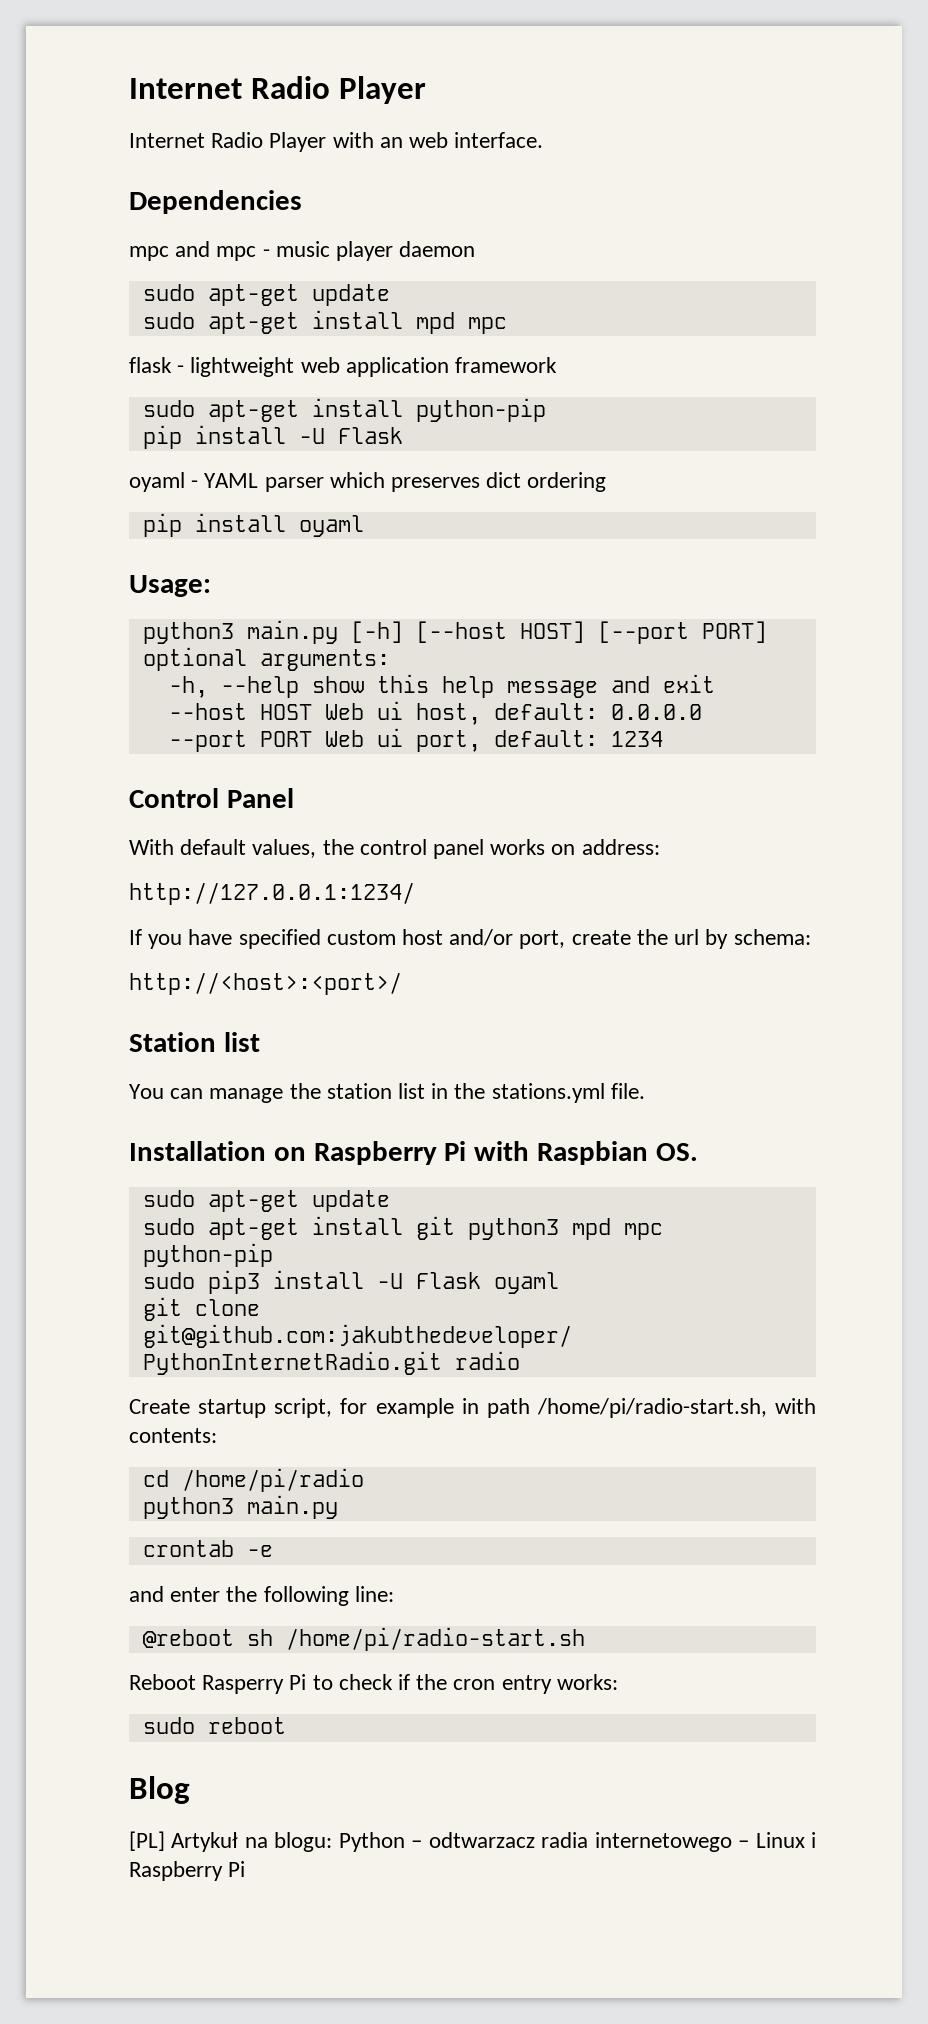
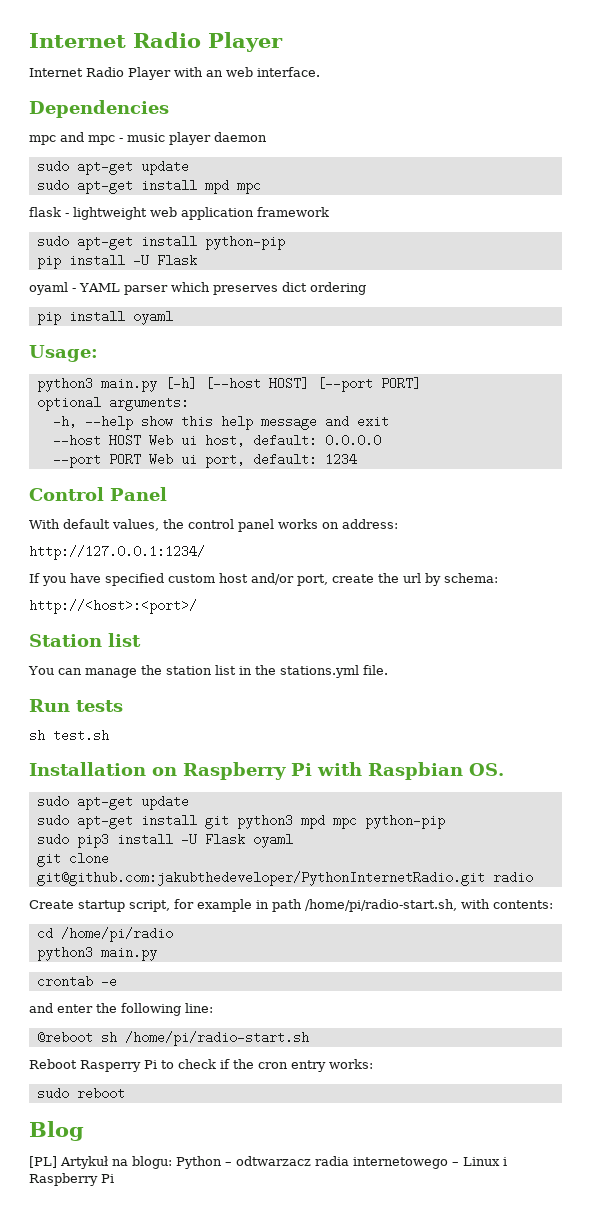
+ Run tests
+ sh test.sh

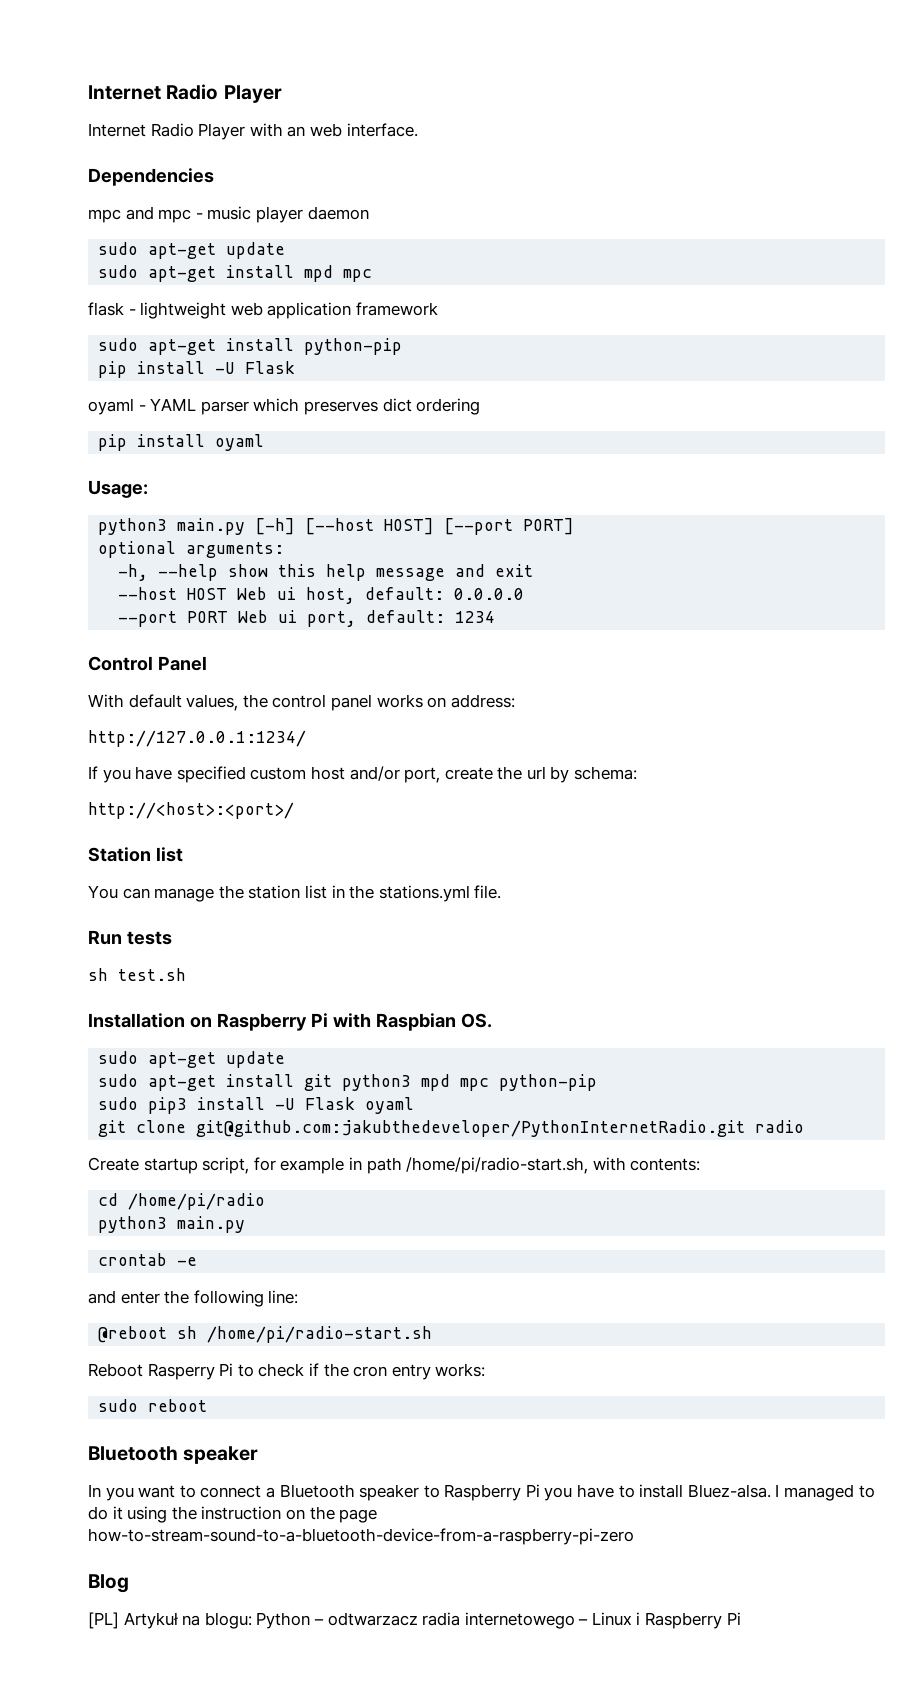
  sudo reboot
+ Bluetooth speaker
+ In you want to connect a Bluetooth speaker to Raspberry Pi you have to install Bluez-alsa. I managed to do it using the instruction on the page how-to-stream-sound-to-a-bluetooth-device-from-a-raspberry-pi-zero

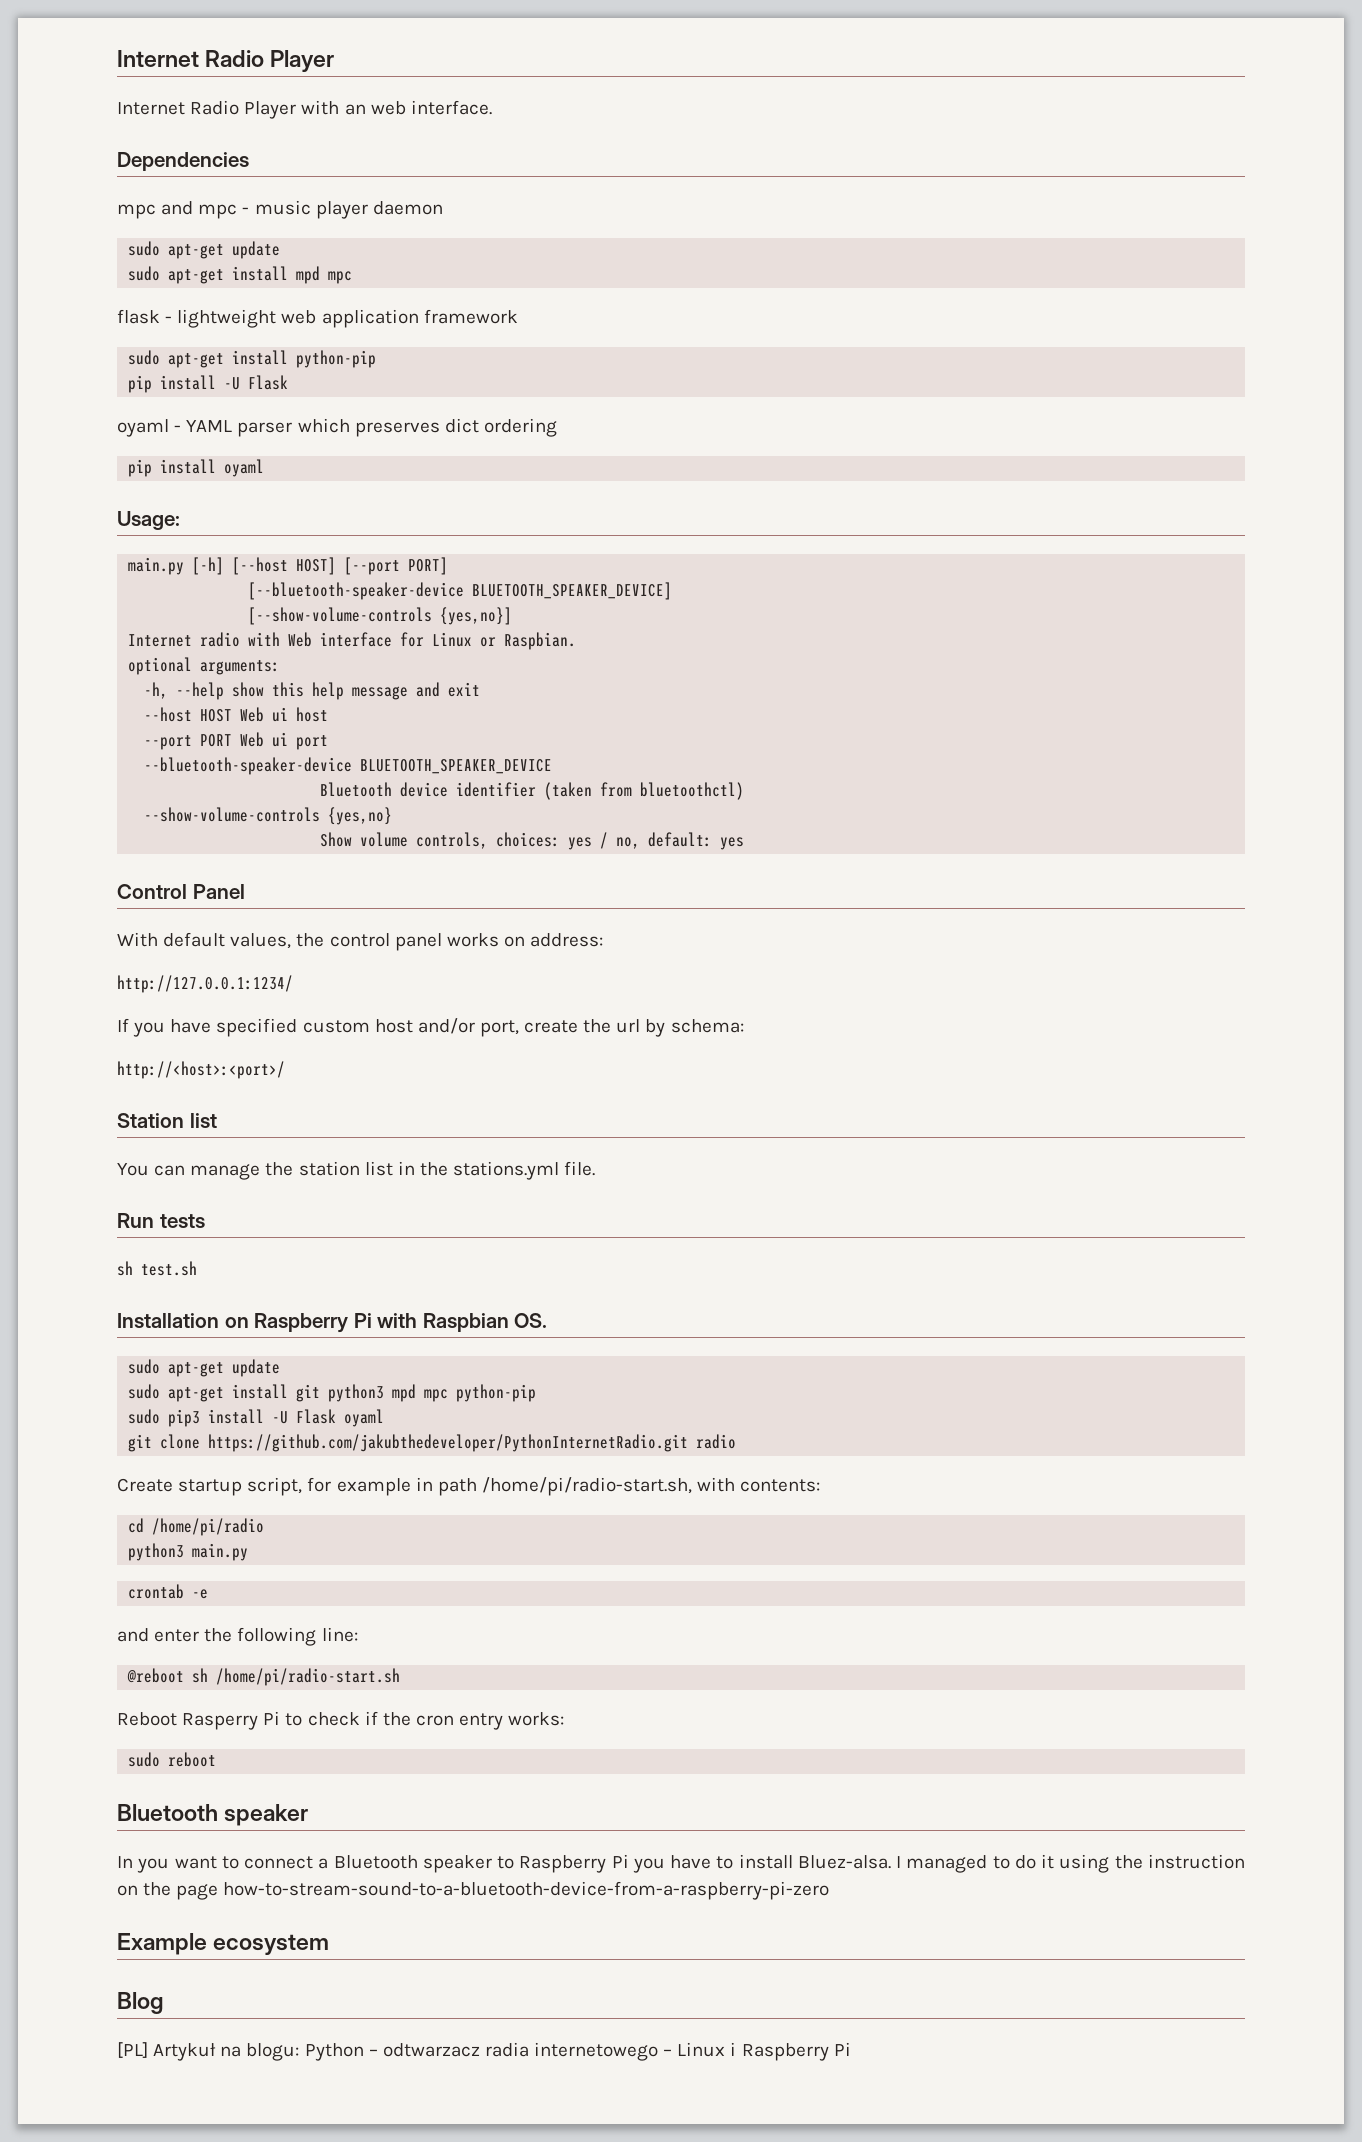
- python3 main.py [-h] [--host HOST] [--port PORT]
+ main.py [-h] [--host HOST] [--port PORT]
+ [--bluetooth-speaker-device BLUETOOTH_SPEAKER_DEVICE]
+ [--show-volume-controls {yes,no}]
+ Internet radio with Web interface for Linux or Raspbian.
- --host HOST Web ui host, default: 0.0.0.0
+ --host HOST Web ui host
- --port PORT Web ui port, default: 1234
+ --port PORT Web ui port
+ --bluetooth-speaker-device BLUETOOTH_SPEAKER_DEVICE
+ Bluetooth device identifier (taken from bluetoothctl)
+ --show-volume-controls {yes,no}
+ Show volume controls, choices: yes / no, default: yes
- git clone git@github.com:jakubthedeveloper/PythonInternetRadio.git radio
+ git clone https://github.com/jakubthedeveloper/PythonInternetRadio.git radio
+ Example ecosystem

